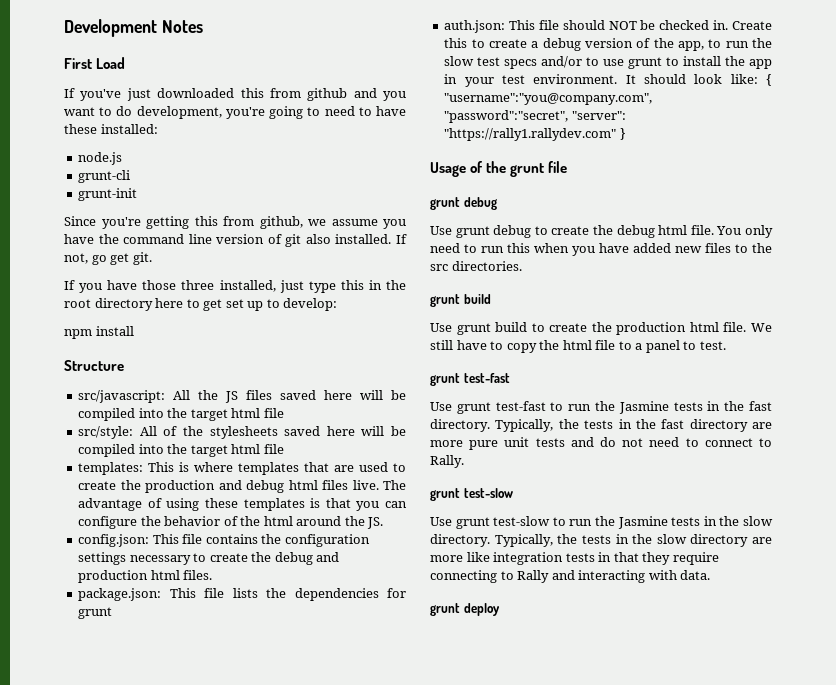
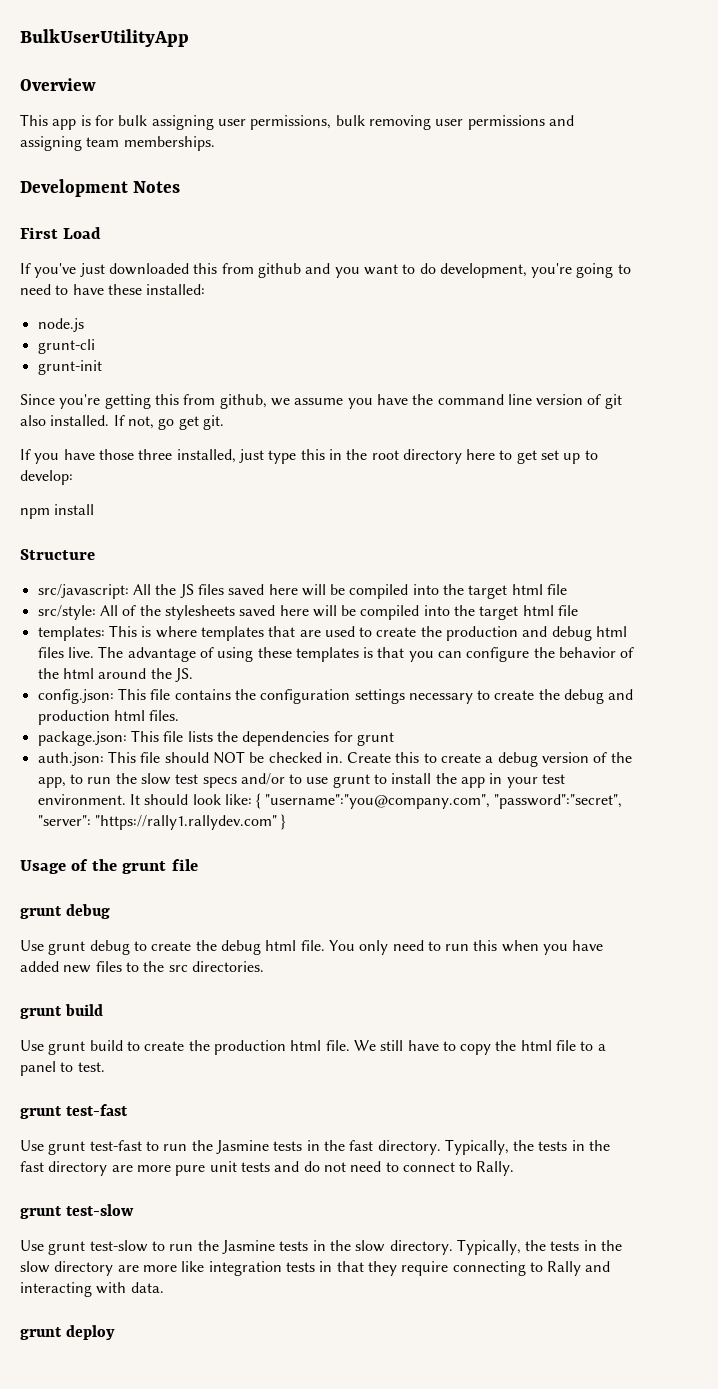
+ BulkUserUtilityApp
+ Overview
+ This app is for bulk assigning user permissions, bulk removing user permissions and assigning team memberships.

